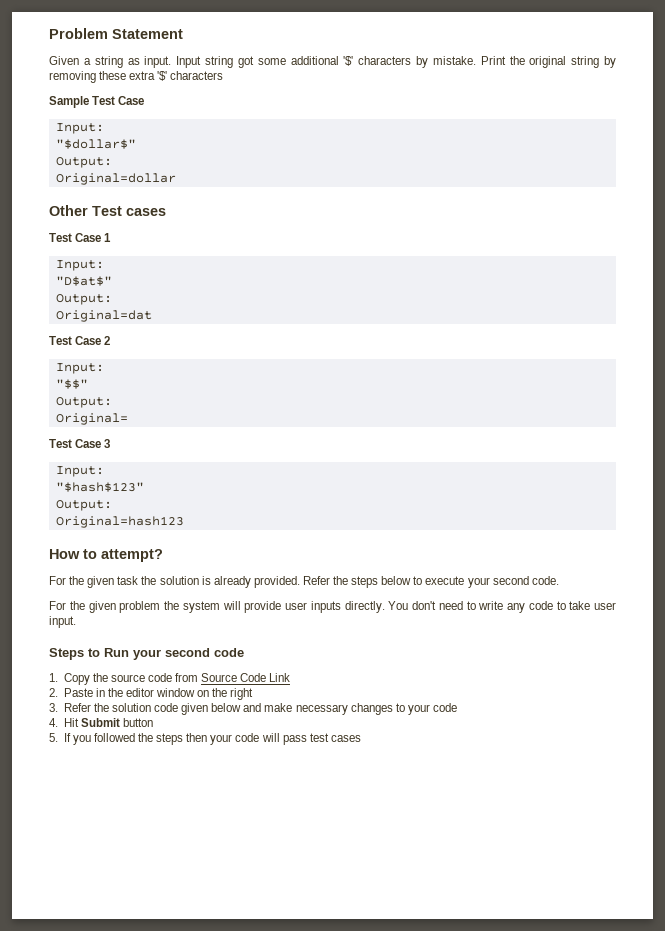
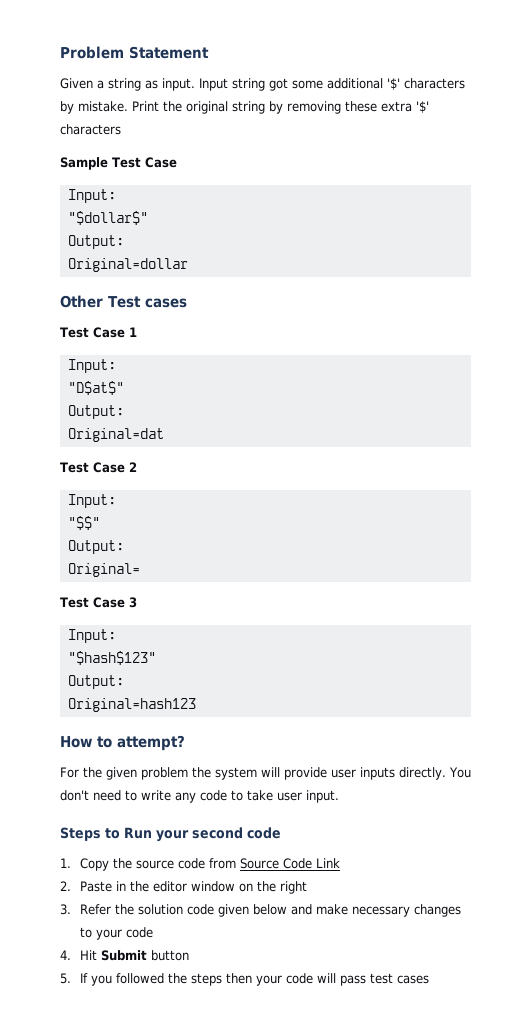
- For the given task the solution is already provided. Refer the steps below to execute your second code.

